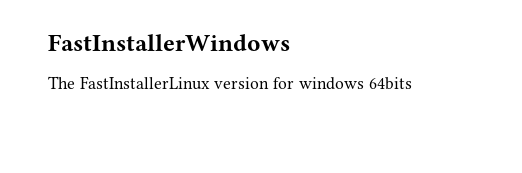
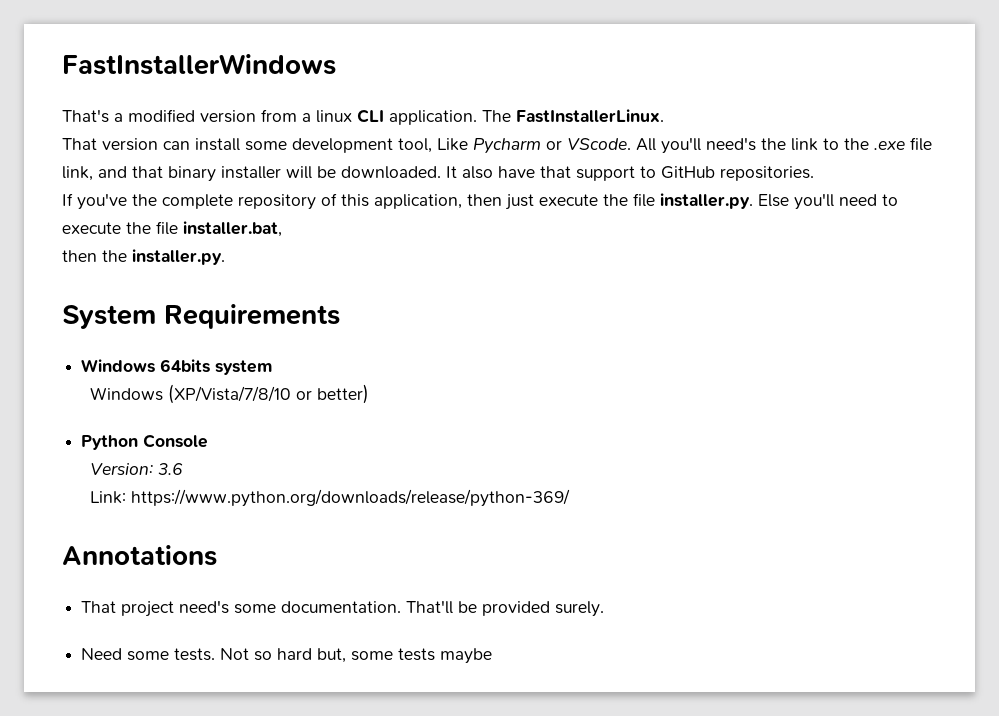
- The FastInstallerLinux version for windows 64bits
+ That's a modified version from a linux CLI application. The FastInstallerLinux.
+ That version can install some development tool, Like Pycharm or VScode. All you'll need's the link to the .exe file link, and that binary installer will be downloaded. It also have that support to GitHub repositories.
+ If you've the complete repository of this application, then just execute the file installer.py. Else you'll need to execute the file installer.bat,
+ then the installer.py.
+ System Requirements
+ Windows 64bits system
+ Windows (XP/Vista/7/8/10 or better)
+ Python Console
+ Version: 3.6
+ Link: https://www.python.org/downloads/release/python-369/
+ Annotations
+ That project need's some documentation. That'll be provided surely.
+ Need some tests. Not so hard but, some tests maybe

